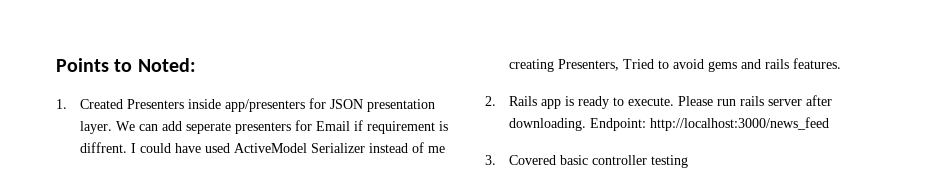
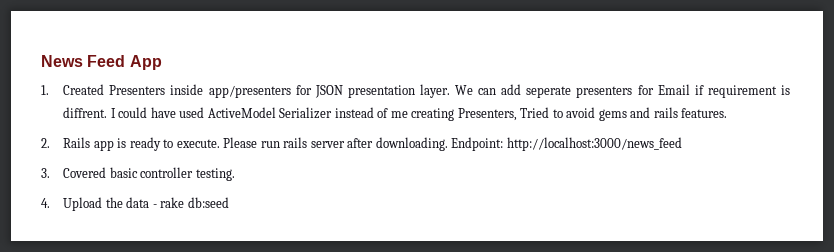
- Points to Noted:
+ News Feed App
- 3. Covered basic controller testing
+ 3. Covered basic controller testing.
+ 4. Upload the data - rake db:seed

